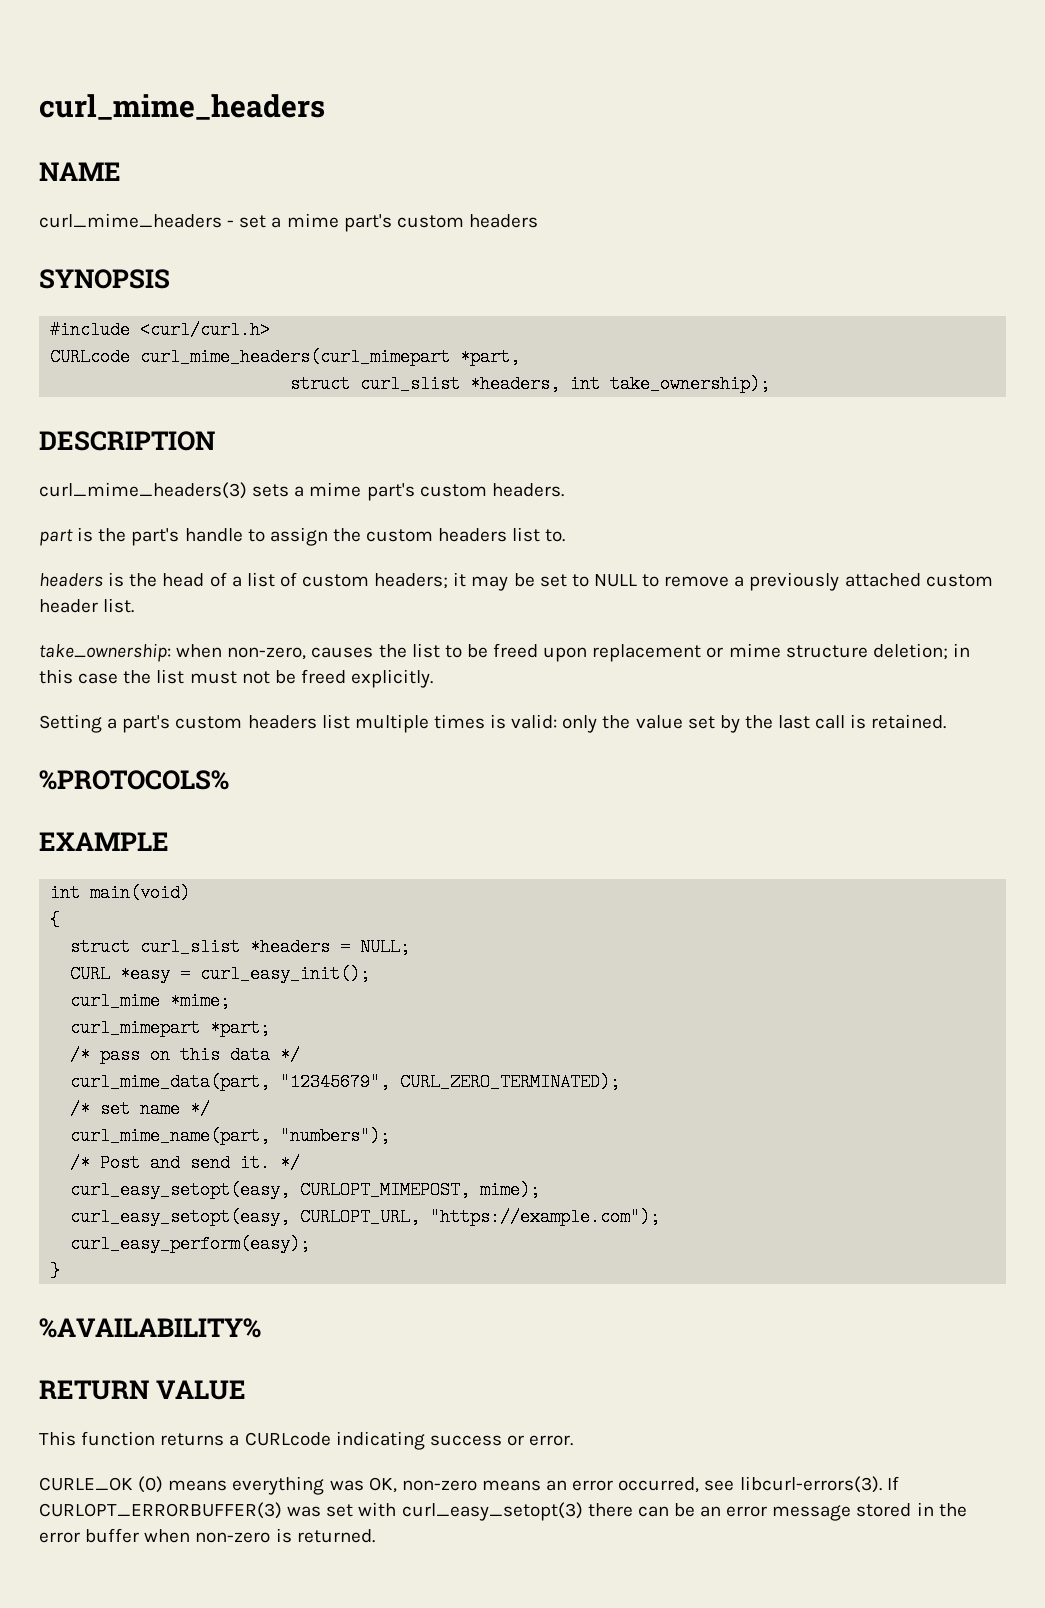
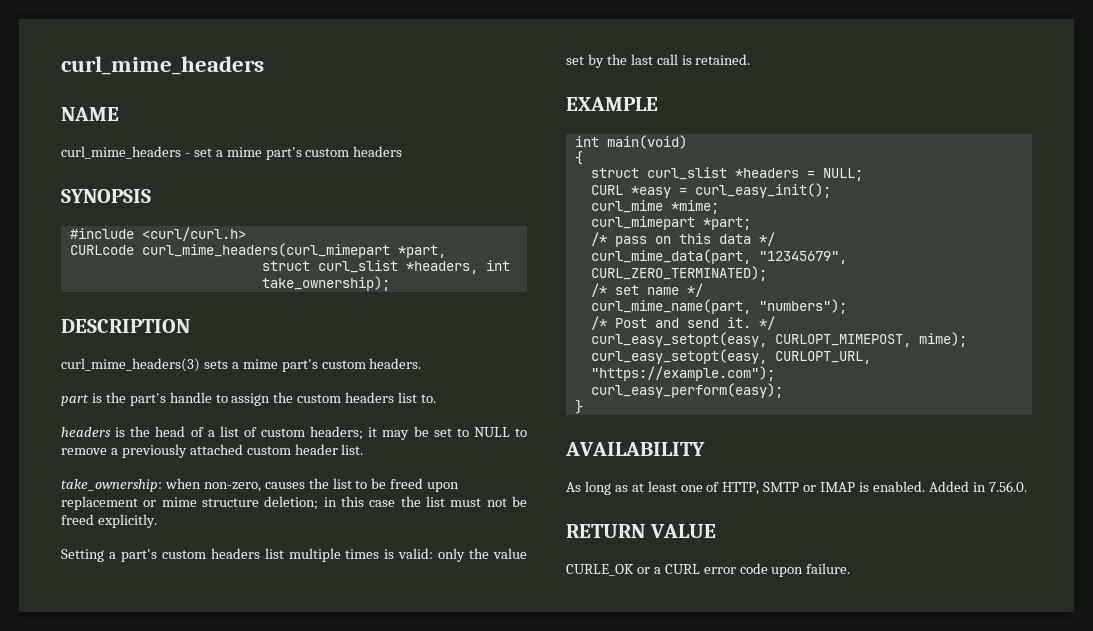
- %PROTOCOLS%
- %AVAILABILITY%
+ AVAILABILITY
+ As long as at least one of HTTP, SMTP or IMAP is enabled. Added in 7.56.0.
  RETURN VALUE
- This function returns a CURLcode indicating success or error.
- CURLE_OK (0) means everything was OK, non-zero means an error occurred, see libcurl-errors(3). If CURLOPT_ERRORBUFFER(3) was set with curl_easy_setopt(3) there can be an error message stored in the error buffer when non-zero is returned.
+ CURLE_OK or a CURL error code upon failure.

